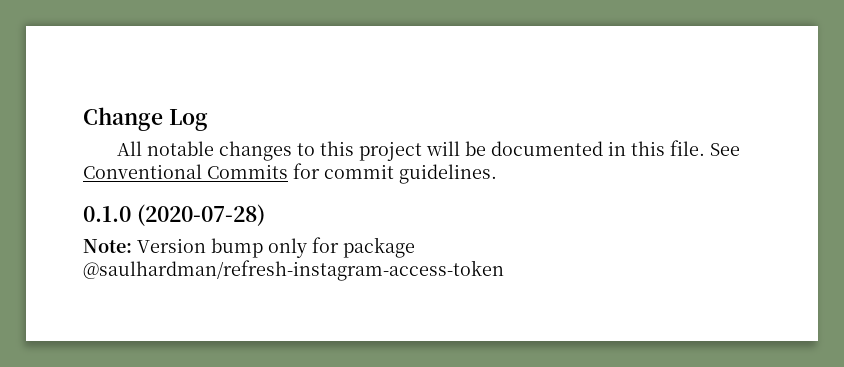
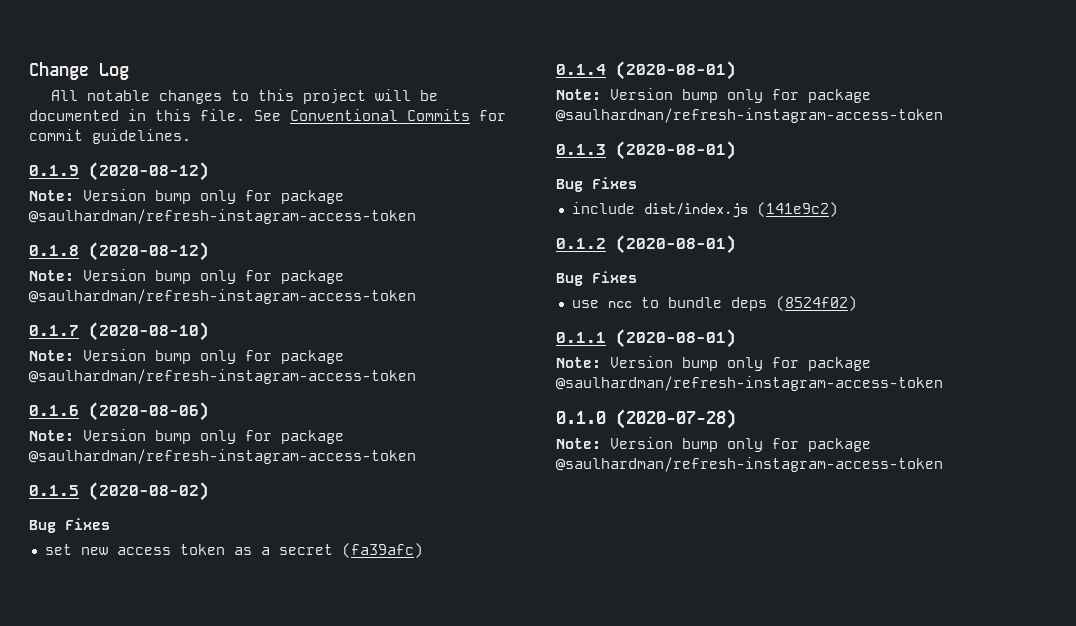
+ 0.1.9 (2020-08-12)
+ Note: Version bump only for package @saulhardman/refresh-instagram-access-token
+ 0.1.8 (2020-08-12)
+ Note: Version bump only for package @saulhardman/refresh-instagram-access-token
+ 0.1.7 (2020-08-10)
+ Note: Version bump only for package @saulhardman/refresh-instagram-access-token
+ 0.1.6 (2020-08-06)
+ Note: Version bump only for package @saulhardman/refresh-instagram-access-token
+ 0.1.5 (2020-08-02)
+ Bug Fixes
+ set new access token as a secret (fa39afc)
+ 0.1.4 (2020-08-01)
+ Note: Version bump only for package @saulhardman/refresh-instagram-access-token
+ 0.1.3 (2020-08-01)
+ Bug Fixes
+ include dist/index.js (141e9c2)
+ 0.1.2 (2020-08-01)
+ Bug Fixes
+ use ncc to bundle deps (8524f02)
+ 0.1.1 (2020-08-01)
+ Note: Version bump only for package @saulhardman/refresh-instagram-access-token

